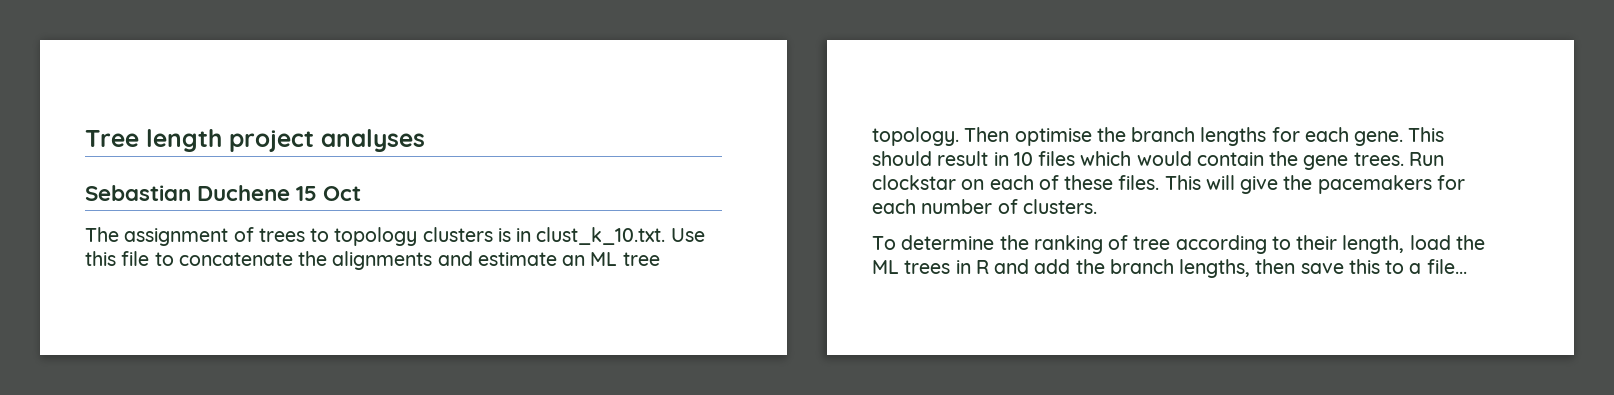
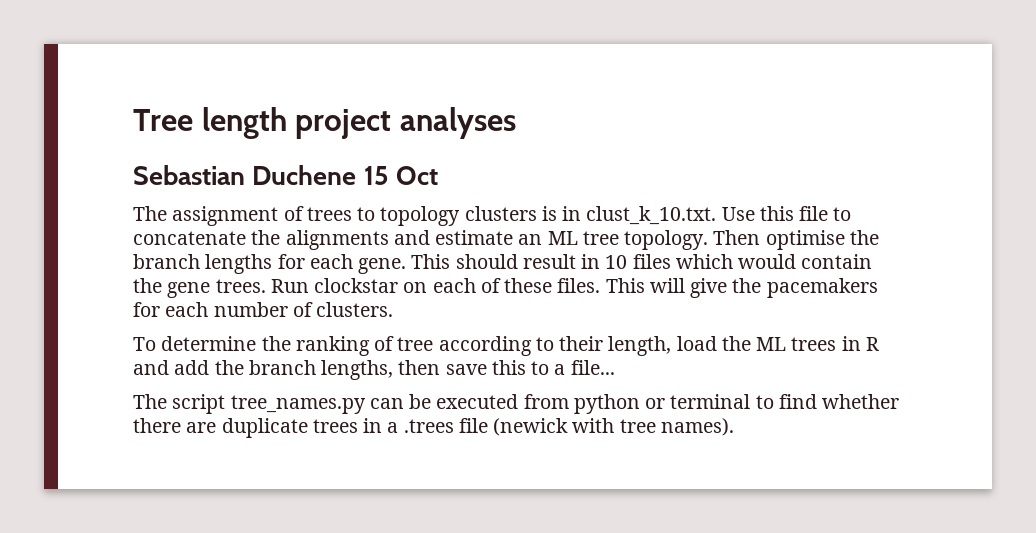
+ The script tree_names.py can be executed from python or terminal to find whether there are duplicate trees in a .trees file (newick with tree names).

